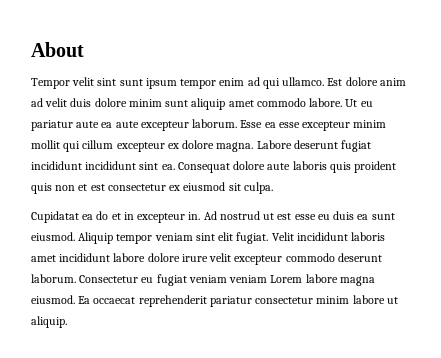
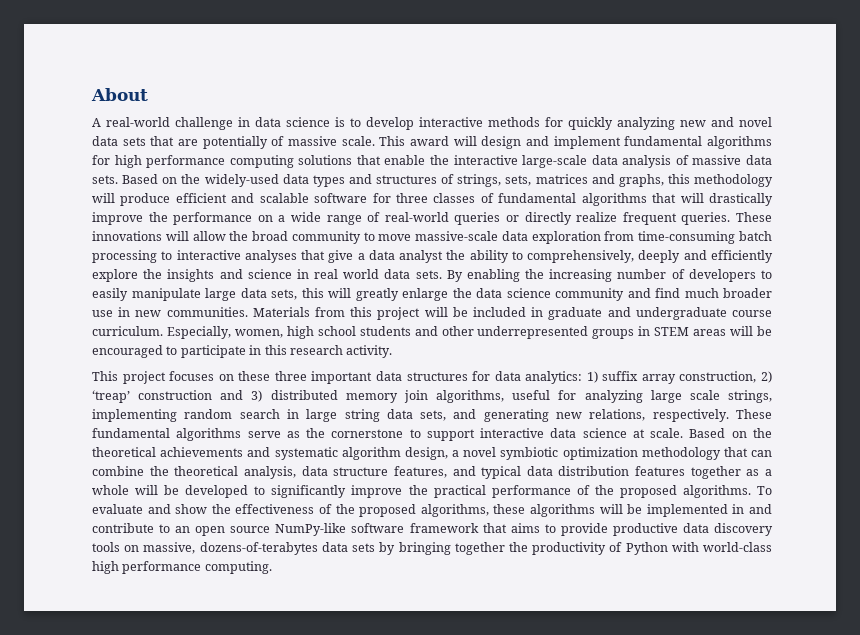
- Tempor velit sint sunt ipsum tempor enim ad qui ullamco. Est dolore anim ad velit duis dolore minim sunt aliquip amet commodo labore. Ut eu pariatur aute ea aute excepteur laborum. Esse ea esse excepteur minim mollit qui cillum excepteur ex dolore magna. Labore deserunt fugiat incididunt incididunt sint ea. Consequat dolore aute laboris quis proident quis non et est consectetur ex eiusmod sit culpa.
- Cupidatat ea do et in excepteur in. Ad nostrud ut est esse eu duis ea sunt eiusmod. Aliquip tempor veniam sint elit fugiat. Velit incididunt laboris amet incididunt labore dolore irure velit excepteur commodo deserunt laborum. Consectetur eu fugiat veniam veniam Lorem labore magna eiusmod. Ea occaecat reprehenderit pariatur consectetur minim labore ut aliquip.
+ A real-world challenge in data science is to develop interactive methods for quickly analyzing new and novel data sets that are potentially of massive scale. This award will design and implement fundamental algorithms for high performance computing solutions that enable the interactive large-scale data analysis of massive data sets. Based on the widely-used data types and structures of strings, sets, matrices and graphs, this methodology will produce efficient and scalable software for three classes of fundamental algorithms that will drastically improve the performance on a wide range of real-world queries or directly realize frequent queries. These innovations will allow the broad community to move massive-scale data exploration from time-consuming batch processing to interactive analyses that give a data analyst the ability to comprehensively, deeply and efficiently explore the insights and science in real world data sets. By enabling the increasing number of developers to easily manipulate large data sets, this will greatly enlarge the data science community and find much broader use in new communities. Materials from this project will be included in graduate and undergraduate course curriculum. Especially, women, high school students and other underrepresented groups in STEM areas will be encouraged to participate in this research activity.
+ This project focuses on these three important data structures for data analytics: 1) suffix array construction, 2) ‘treap’ construction and 3) distributed memory join algorithms, useful for analyzing large scale strings, implementing random search in large string data sets, and generating new relations, respectively. These fundamental algorithms serve as the cornerstone to support interactive data science at scale. Based on the theoretical achievements and systematic algorithm design, a novel symbiotic optimization methodology that can combine the theoretical analysis, data structure features, and typical data distribution features together as a whole will be developed to significantly improve the practical performance of the proposed algorithms. To evaluate and show the effectiveness of the proposed algorithms, these algorithms will be implemented in and contribute to an open source NumPy-like software framework that aims to provide productive data discovery tools on massive, dozens-of-terabytes data sets by bringing together the productivity of Python with world-class high performance computing.

